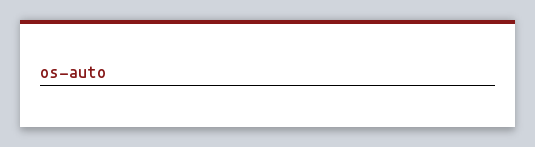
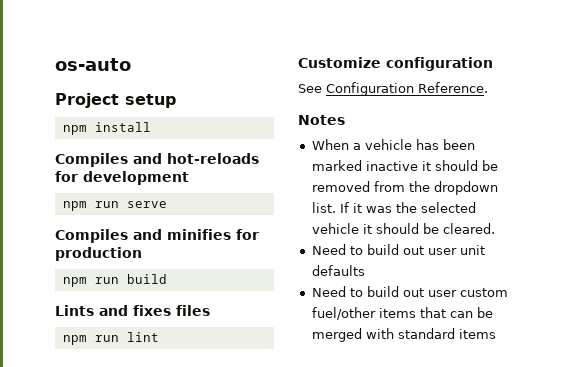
+ Project setup
+ npm install
+ Compiles and hot-reloads for development
+ npm run serve
+ Compiles and minifies for production
+ npm run build
+ Lints and fixes files
+ npm run lint
+ Customize configuration
+ See Configuration Reference.
+ Notes
+ When a vehicle has been marked inactive it should be removed from the dropdown list. If it was the selected vehicle it should be cleared.
+ Need to build out user unit defaults
+ Need to build out user custom fuel/other items that can be merged with standard items

